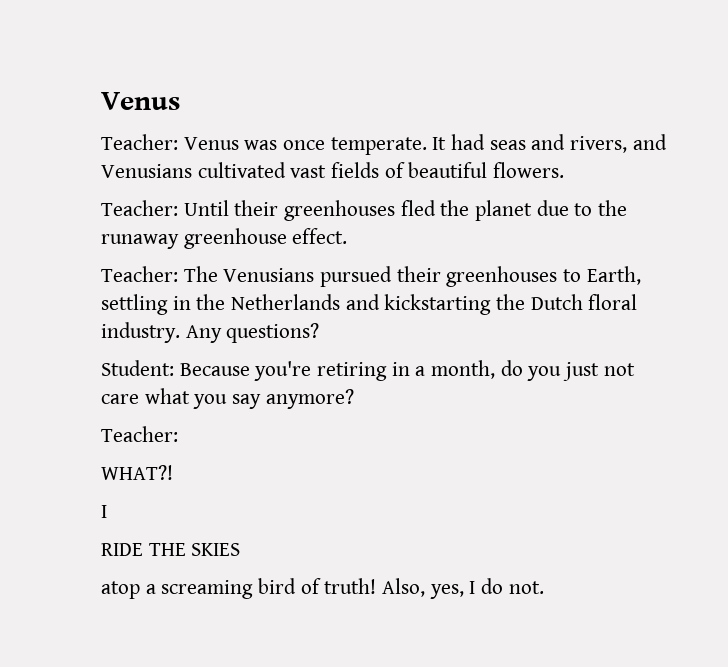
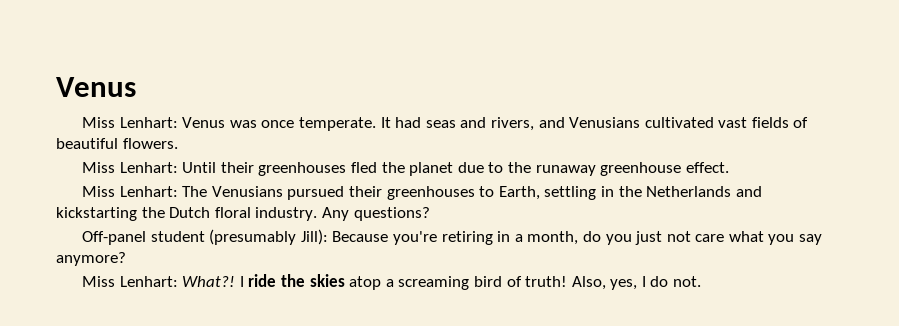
- Teacher: Venus was once temperate.
+ Miss Lenhart: Venus was once temperate.
- Teacher: Until their greenhouses fled the planet due to the runaway greenhouse effect.
+ Miss Lenhart: Until their greenhouses fled the planet due to the runaway greenhouse effect.
- Teacher: The Venusians pursued their greenhouses to Earth, settling in the Netherlands and kickstarting the Dutch floral industry.
+ Miss Lenhart: The Venusians pursued their greenhouses to Earth, settling in the Netherlands and kickstarting the Dutch floral industry.
- Student: Because you're retiring in a month, do you just not care what you say anymore?
- Teacher:
- WHAT?!
- I
- RIDE THE SKIES
- atop a screaming bird of truth!
+ Off-panel student (presumably Jill): Because you're retiring in a month, do you just not care what you say anymore?
+ Miss Lenhart: What?! I ride the skies atop a screaming bird of truth!

